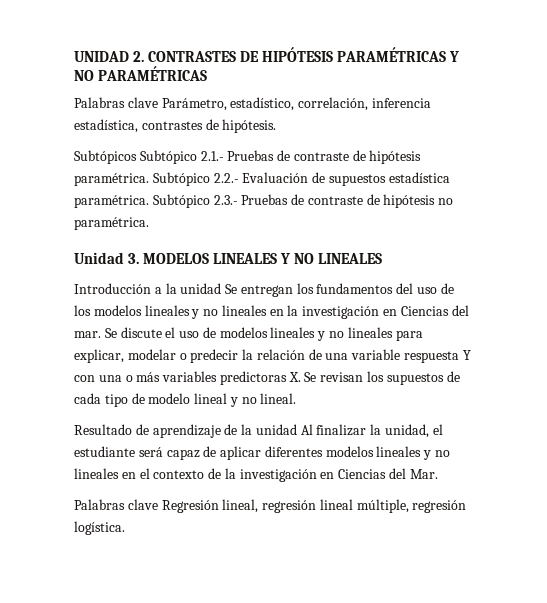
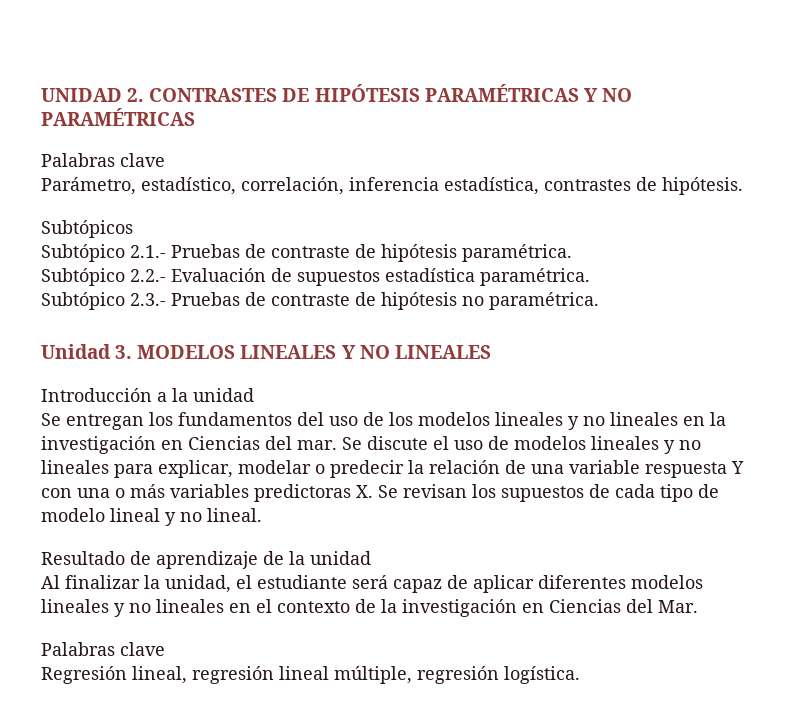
  UNIDAD 2. CONTRASTES DE HIPÓTESIS PARAMÉTRICAS Y NO PARAMÉTRICAS
- Palabras clave Parámetro, estadístico, correlación, inferencia estadística, contrastes de hipótesis.
+ Palabras clave
+ Parámetro, estadístico, correlación, inferencia estadística, contrastes de hipótesis.
- Subtópicos Subtópico 2.1.- Pruebas de contraste de hipótesis paramétrica. Subtópico 2.2.- Evaluación de supuestos estadística paramétrica. Subtópico 2.3.- Pruebas de contraste de hipótesis no paramétrica.
+ Subtópicos
+ Subtópico 2.1.- Pruebas de contraste de hipótesis paramétrica.
+ Subtópico 2.2.- Evaluación de supuestos estadística paramétrica.
+ Subtópico 2.3.- Pruebas de contraste de hipótesis no paramétrica.
- Introducción a la unidad Se entregan los fundamentos del uso de los modelos lineales y no lineales en la investigación en Ciencias del mar.
+ Introducción a la unidad
+ Se entregan los fundamentos del uso de los modelos lineales y no lineales en la investigación en Ciencias del mar.
- Resultado de aprendizaje de la unidad Al finalizar la unidad, el estudiante será capaz de aplicar diferentes modelos lineales y no lineales en el contexto de la investigación en Ciencias del Mar.
- Palabras clave Regresión lineal, regresión lineal múltiple, regresión logística.
+ Resultado de aprendizaje de la unidad
+ Al finalizar la unidad, el estudiante será capaz de aplicar diferentes modelos lineales y no lineales en el contexto de la investigación en Ciencias del Mar.
+ Palabras clave
+ Regresión lineal, regresión lineal múltiple, regresión logística.

